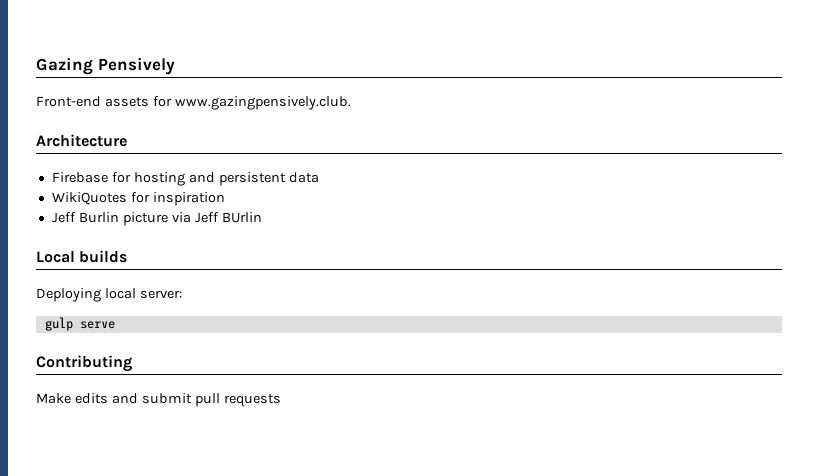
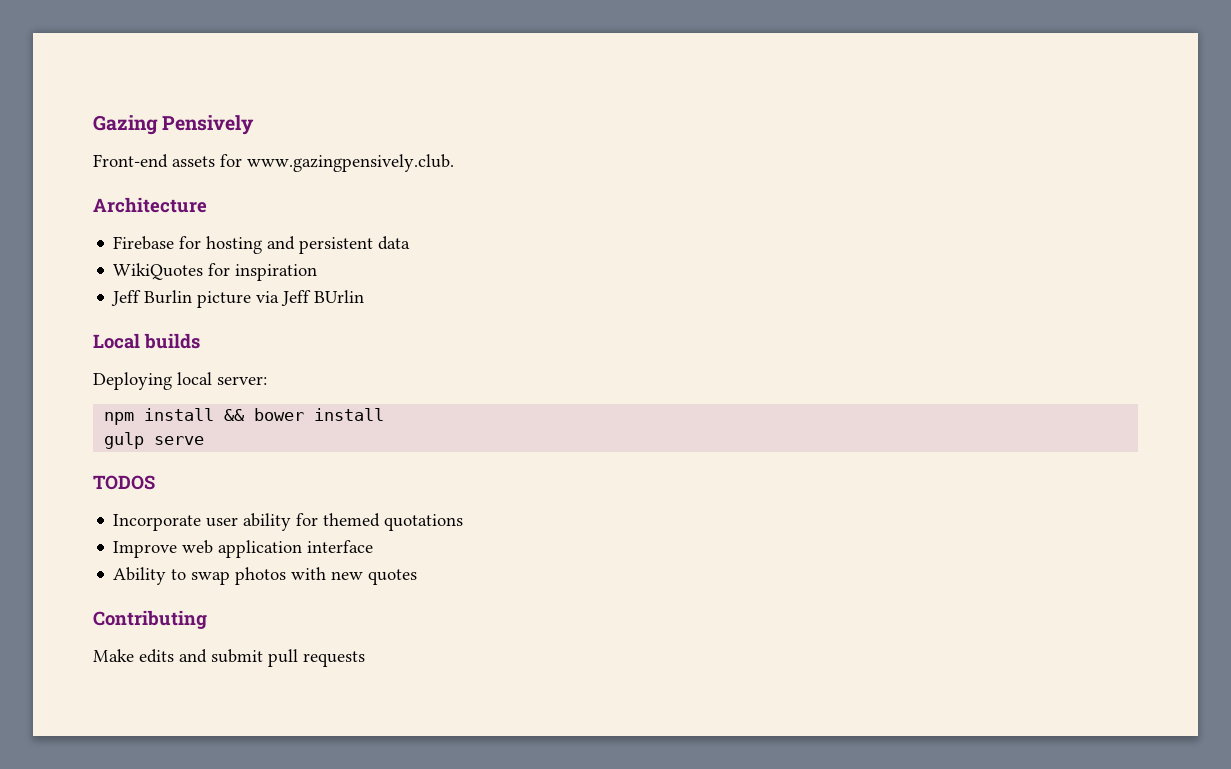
+ npm install && bower install
  gulp serve
+ TODOS
+ Incorporate user ability for themed quotations
+ Improve web application interface
+ Ability to swap photos with new quotes

